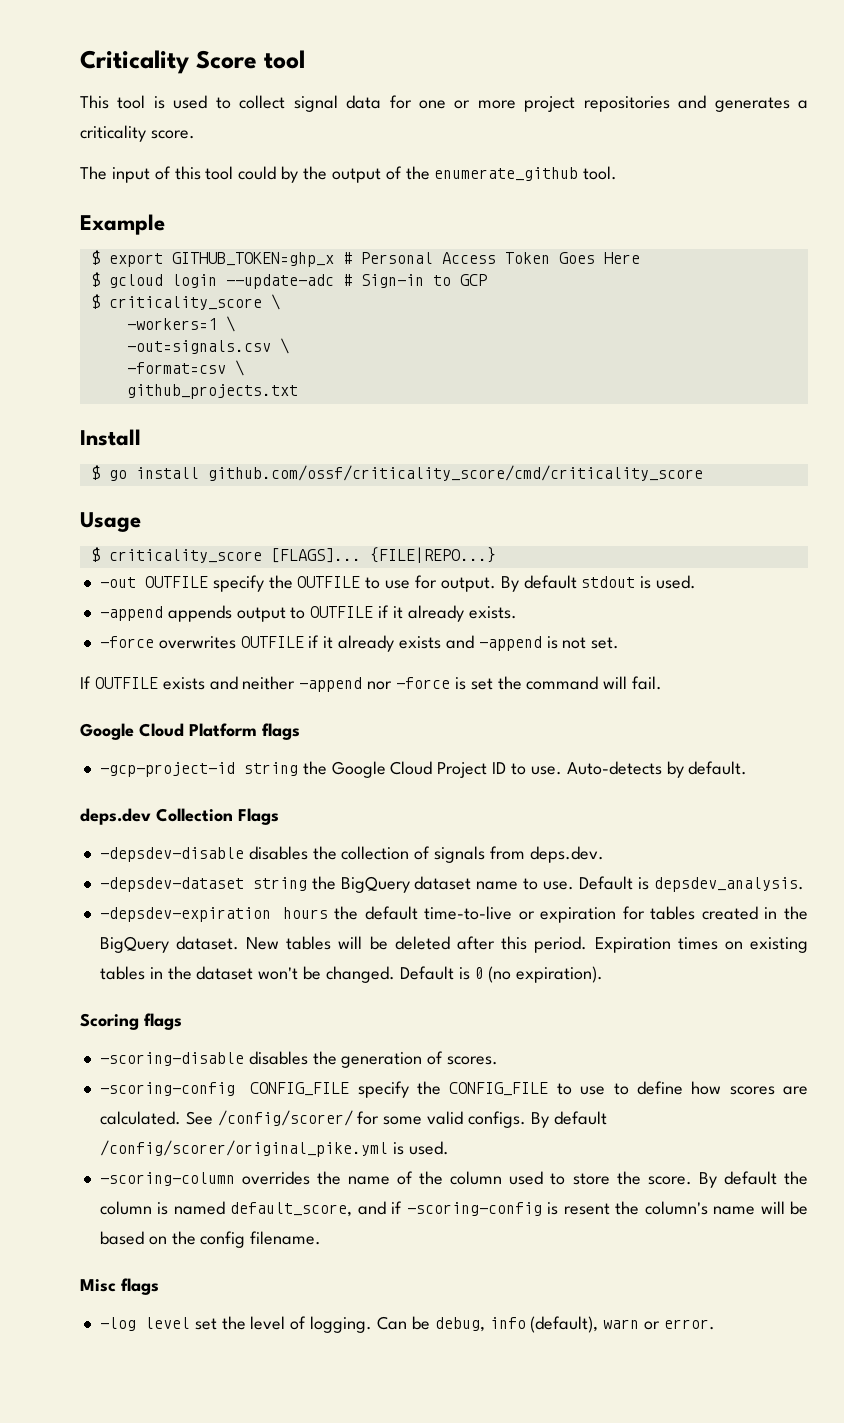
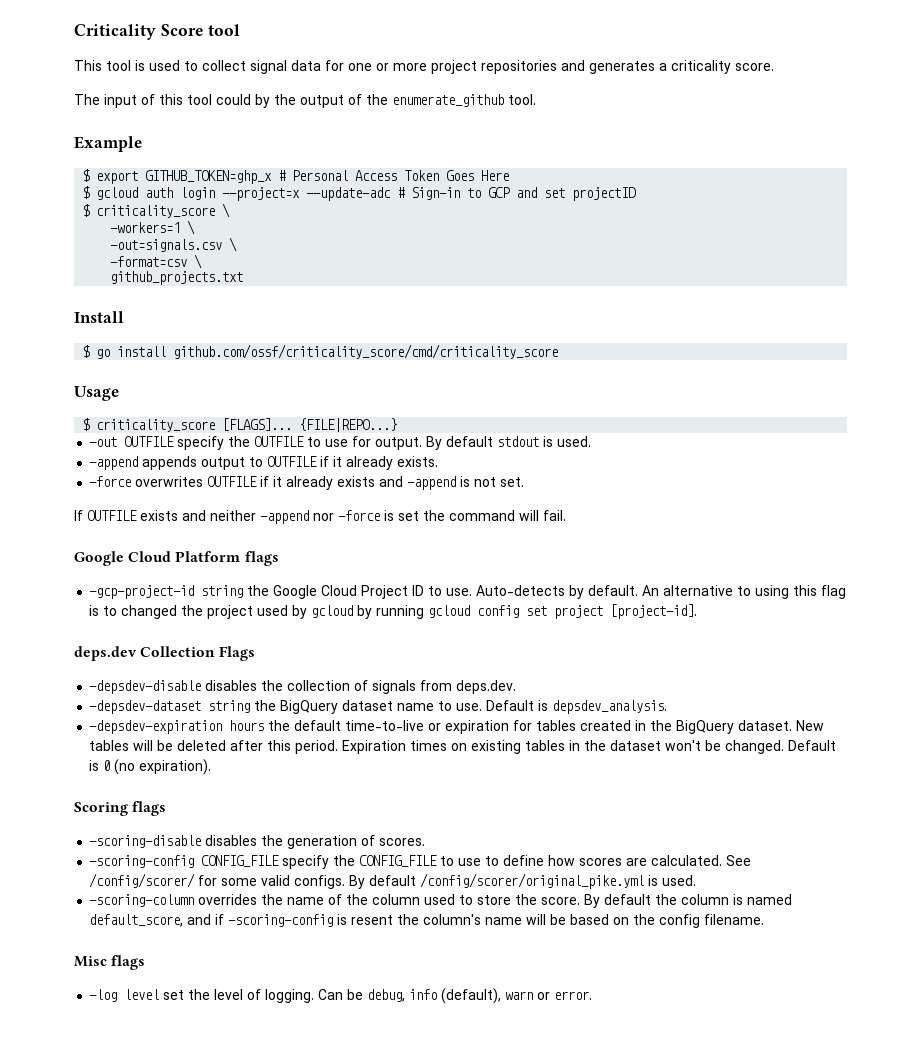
- $ gcloud login --update-adc # Sign-in to GCP
+ $ gcloud auth login --project=x --update-adc # Sign-in to GCP and set projectID
+ An alternative to using this flag is to changed the project used by gcloud by running gcloud config set project [project-id].

